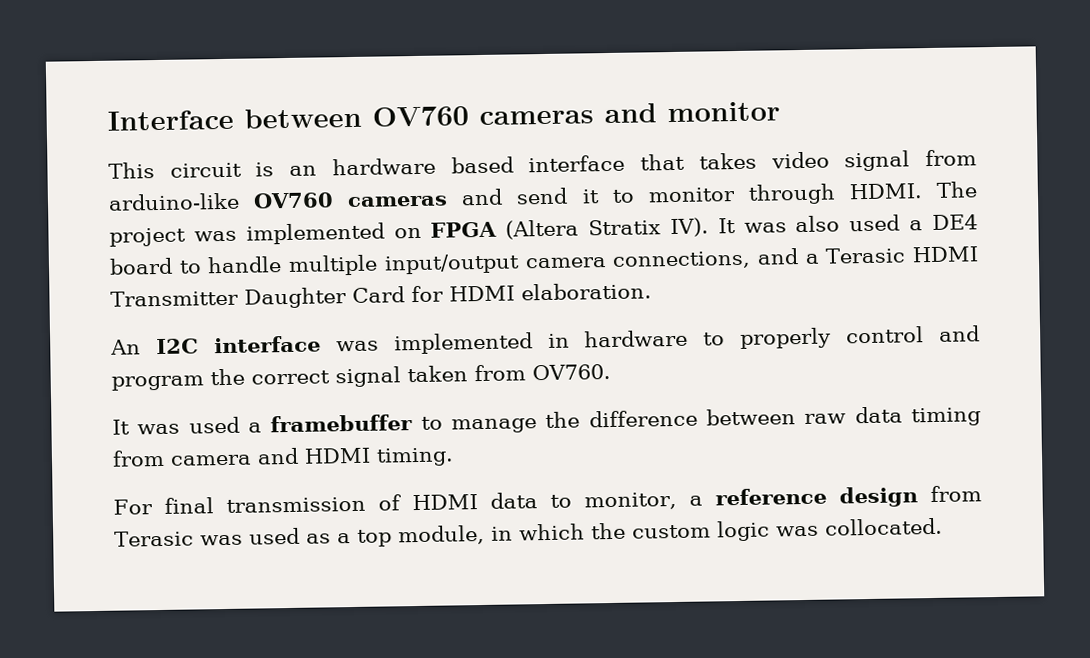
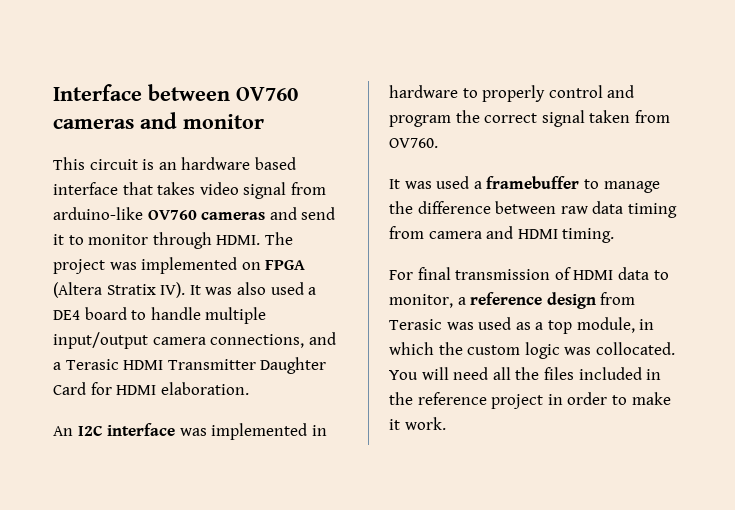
+ You will need all the files included in the reference project in order to make it work.

